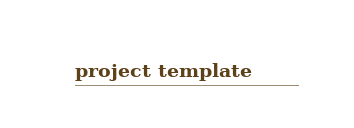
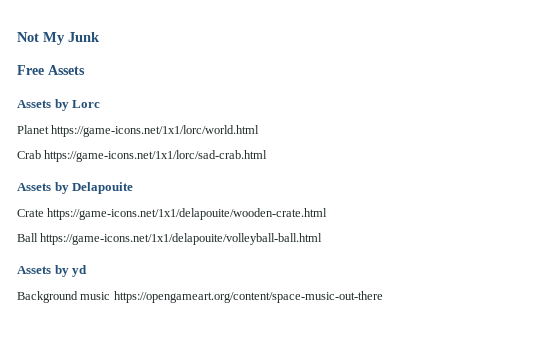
- project template
+ Not My Junk
+ Free Assets
+ Assets by Lorc
+ Planet https://game-icons.net/1x1/lorc/world.html
+ Crab https://game-icons.net/1x1/lorc/sad-crab.html
+ Assets by Delapouite
+ Crate https://game-icons.net/1x1/delapouite/wooden-crate.html
+ Ball https://game-icons.net/1x1/delapouite/volleyball-ball.html
+ Assets by yd
+ Background music https://opengameart.org/content/space-music-out-there

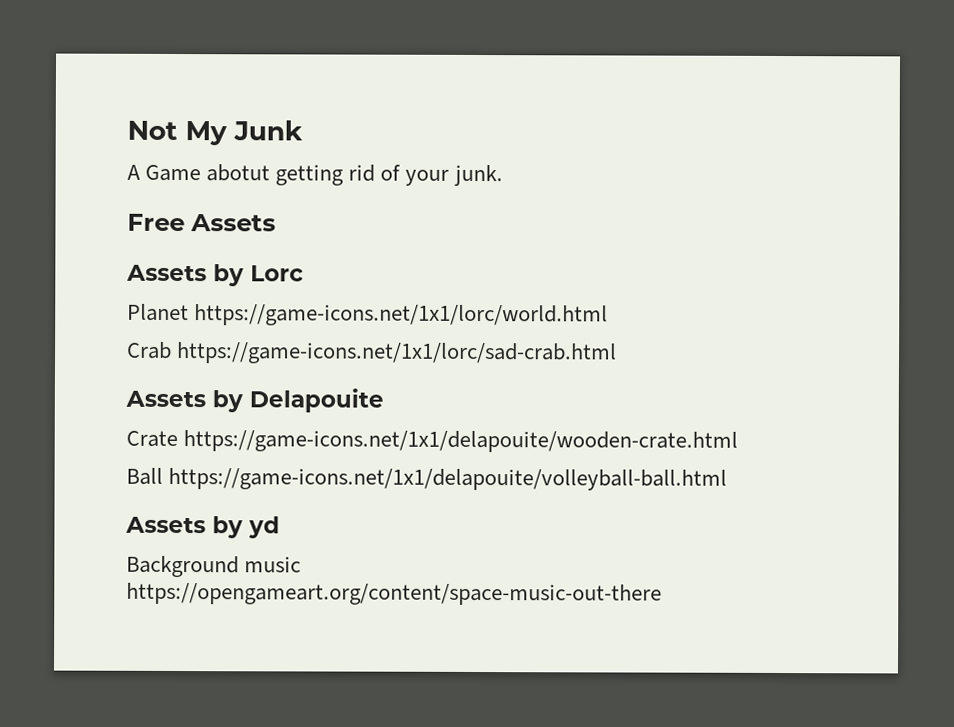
+ A Game abotut getting rid of your junk.

